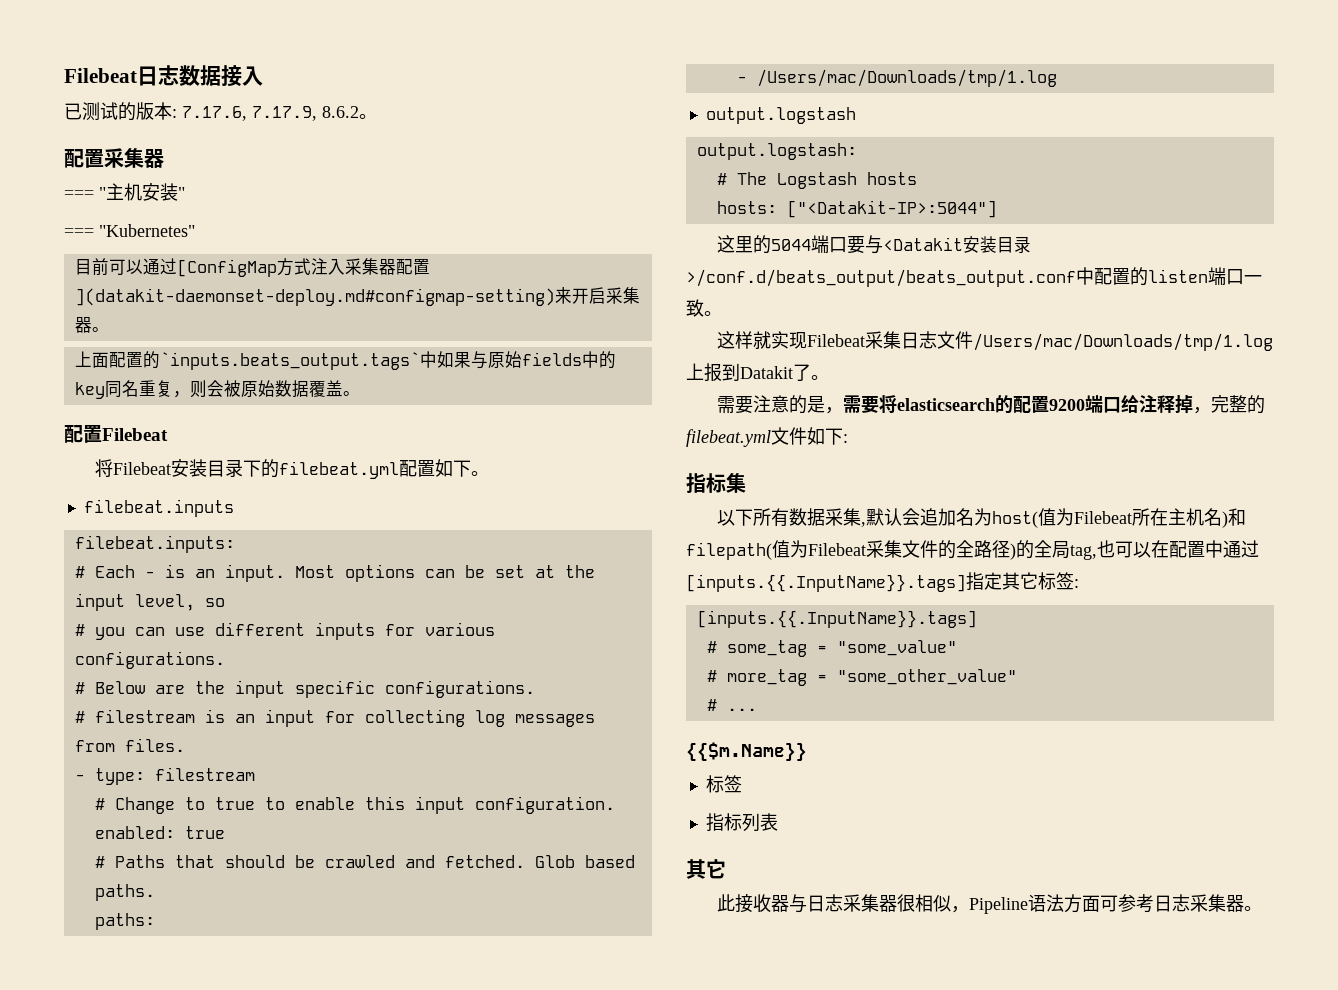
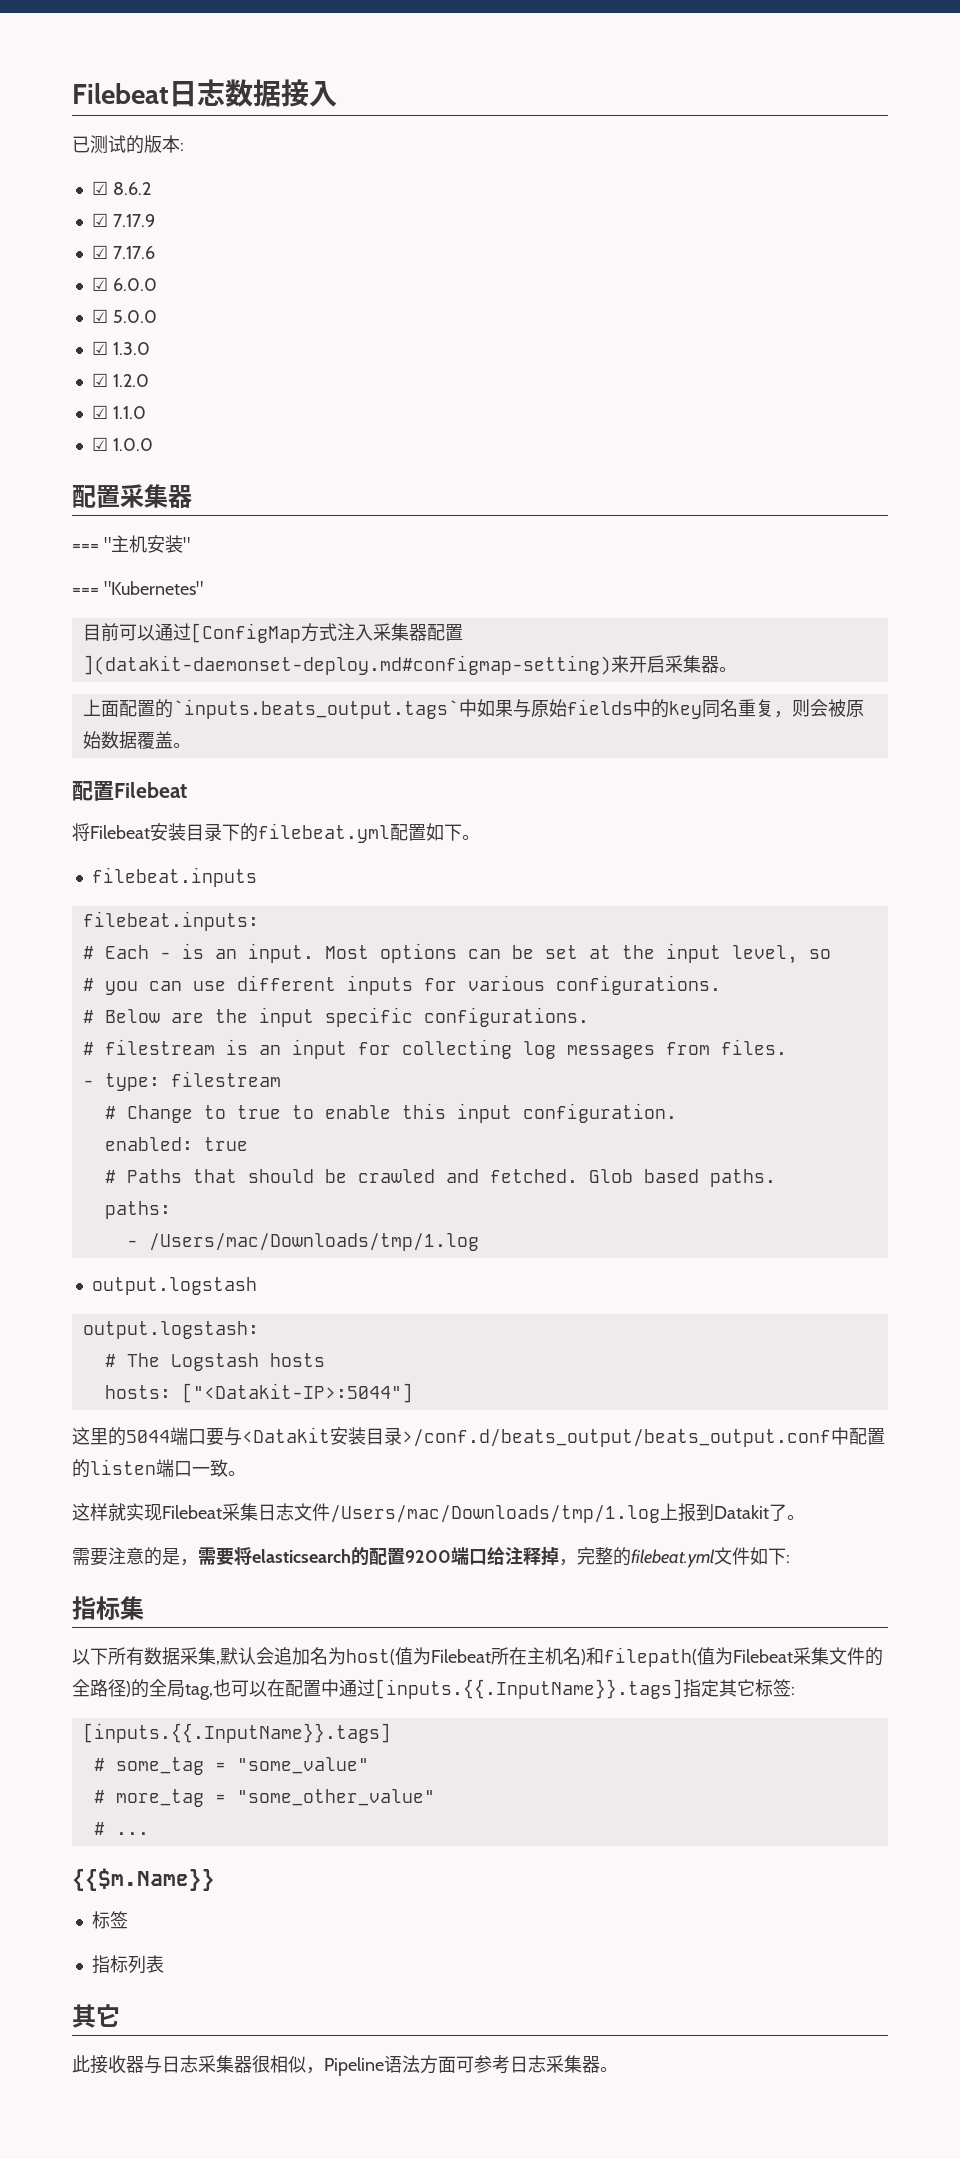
- 已测试的版本: 7.17.6, 7.17.9, 8.6.2。
+ 已测试的版本:
+ ☑ 8.6.2
+ ☑ 7.17.9
+ ☑ 7.17.6
+ ☑ 6.0.0
+ ☑ 5.0.0
+ ☑ 1.3.0
+ ☑ 1.2.0
+ ☑ 1.1.0
+ ☑ 1.0.0

